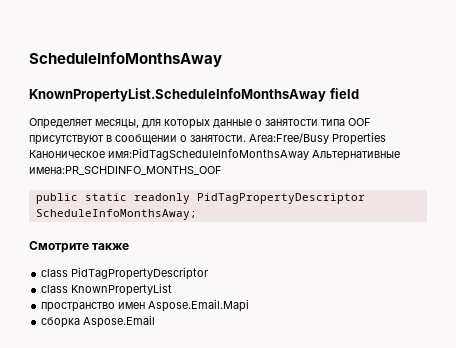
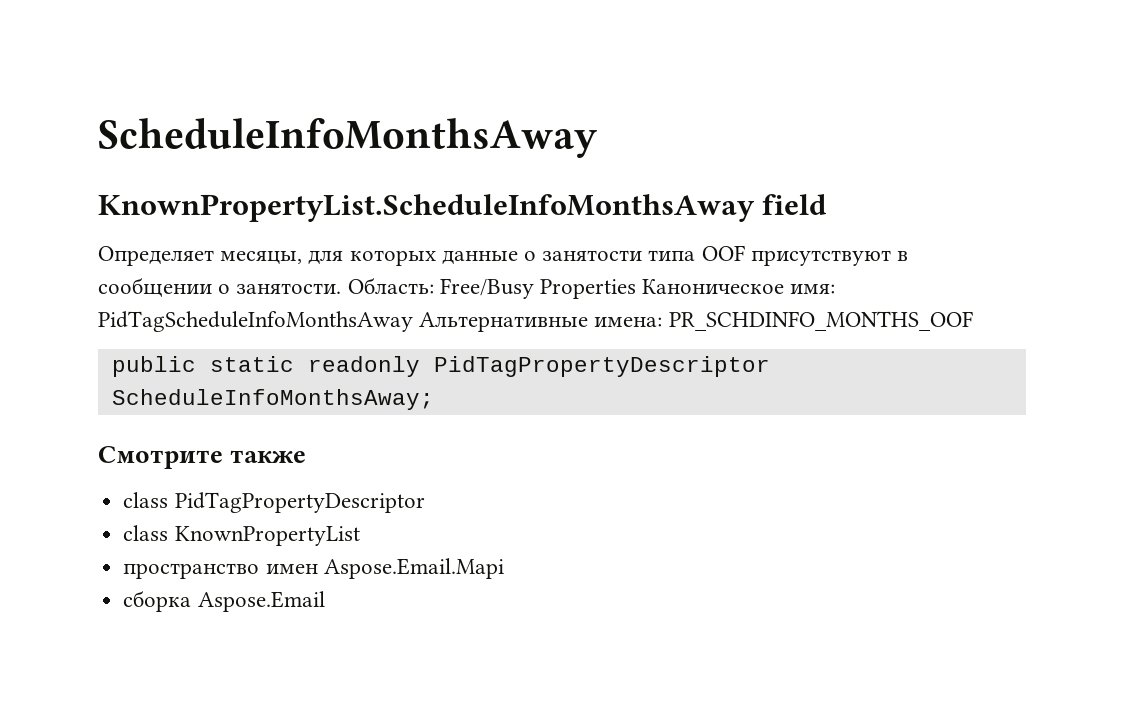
- Area:Free/Busy Properties Каноническое имя:PidTagScheduleInfoMonthsAway Альтернативные имена:PR_SCHDINFO_MONTHS_OOF
+ Область: Free/Busy Properties Каноническое имя: PidTagScheduleInfoMonthsAway Альтернативные имена: PR_SCHDINFO_MONTHS_OOF

